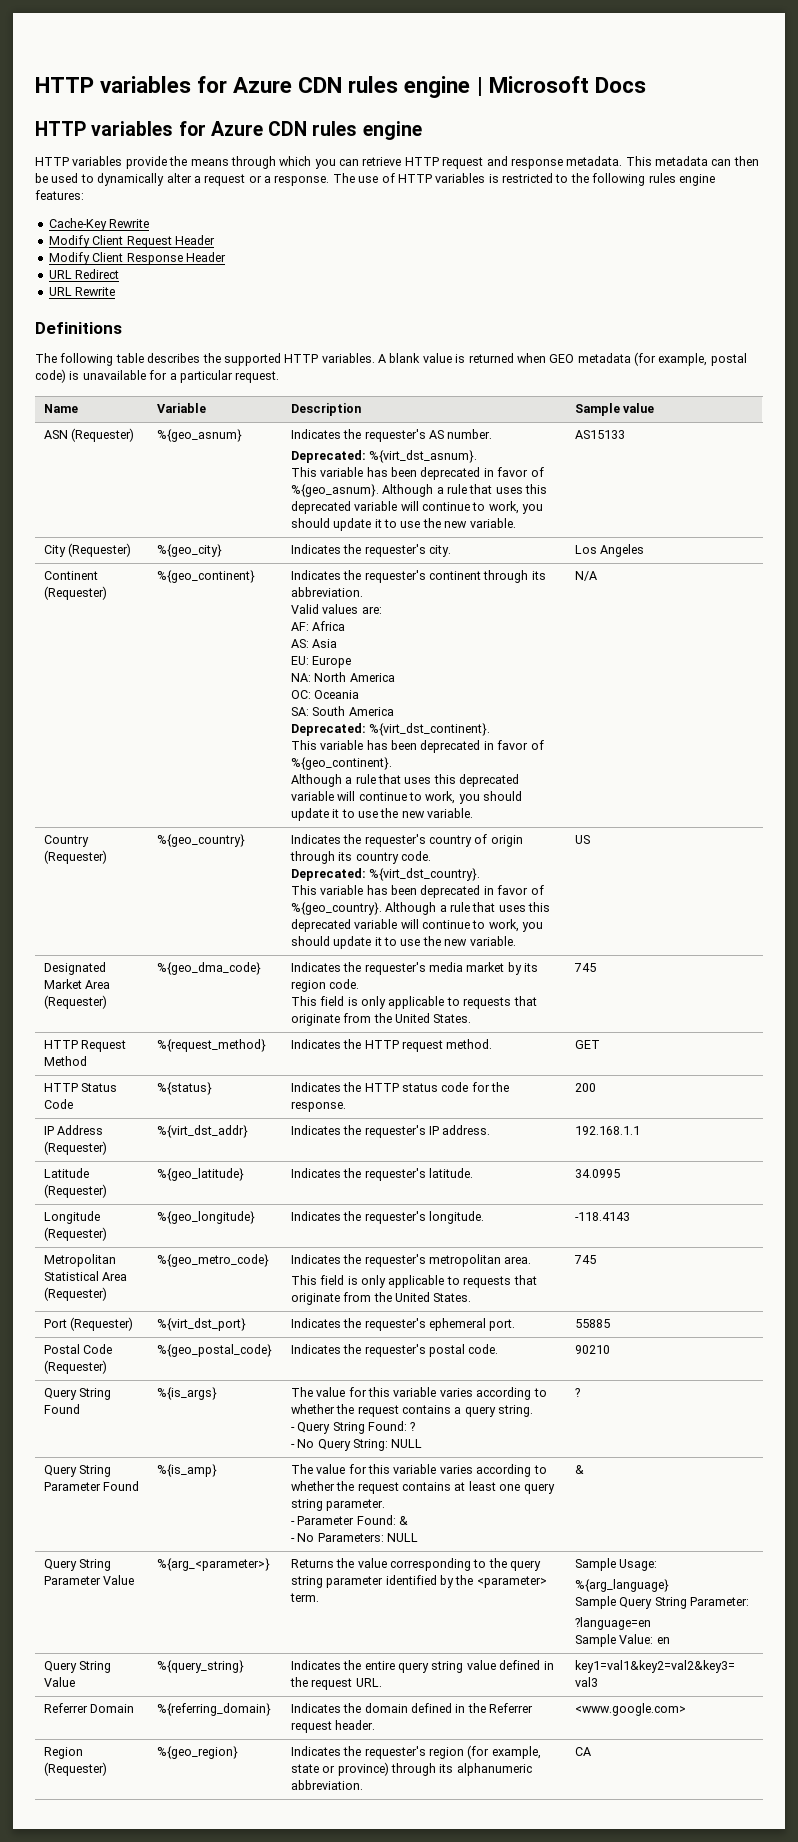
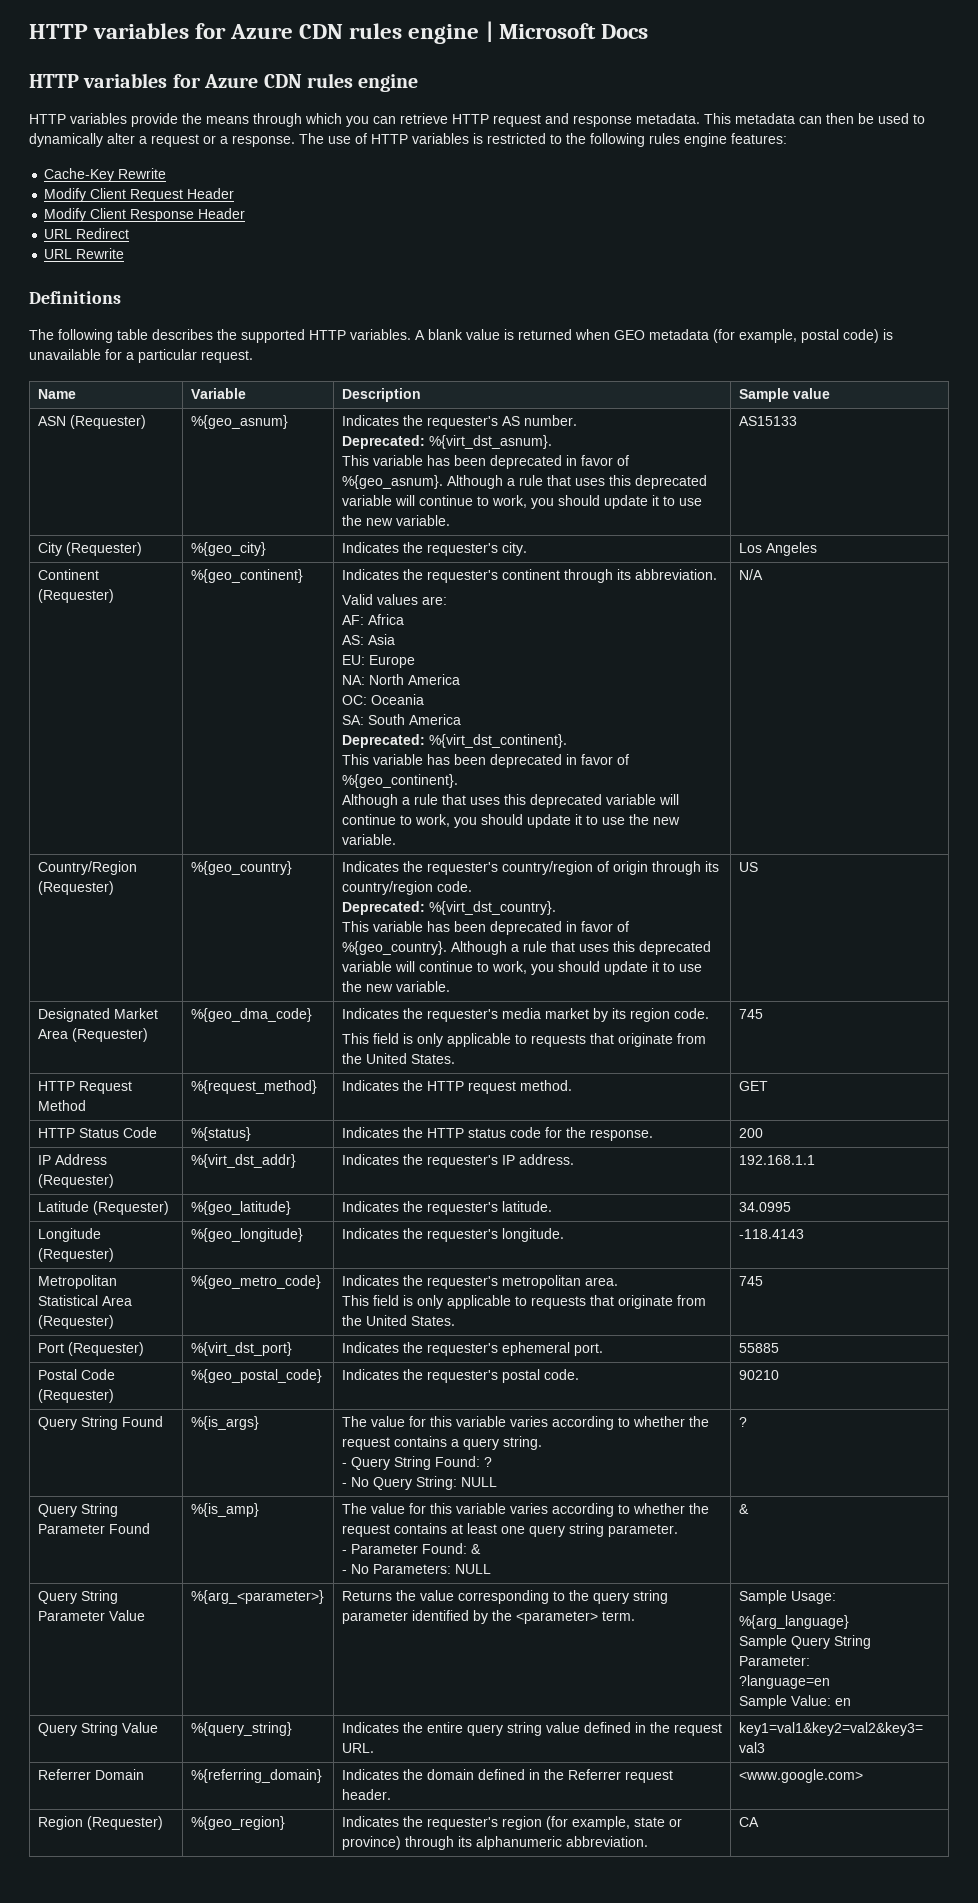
- Country (Requester)
+ Country/Region (Requester)
- Indicates the requester's country of origin through its country code.
+ Indicates the requester's country/region of origin through its country/region code.

